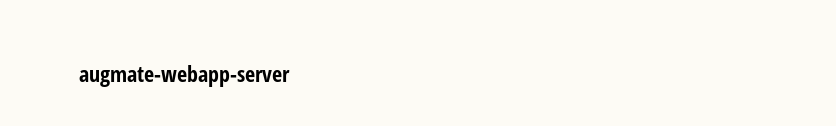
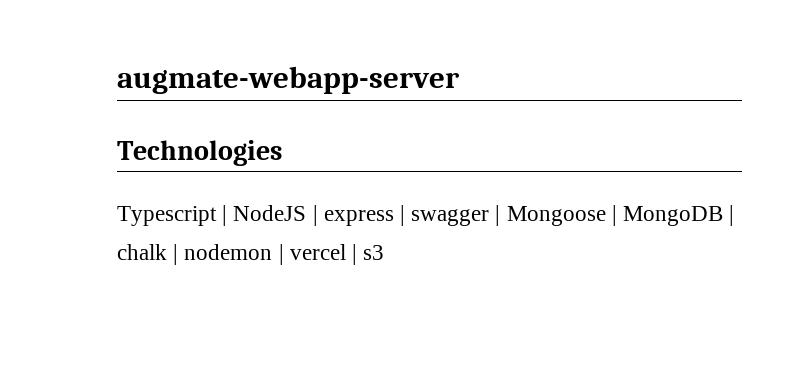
+ Technologies
+ Typescript | NodeJS | express | swagger | Mongoose | MongoDB | chalk | nodemon | vercel | s3

